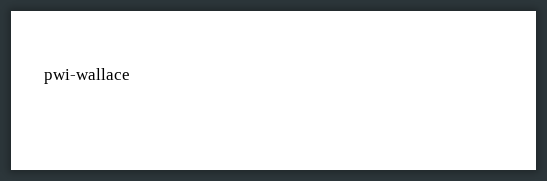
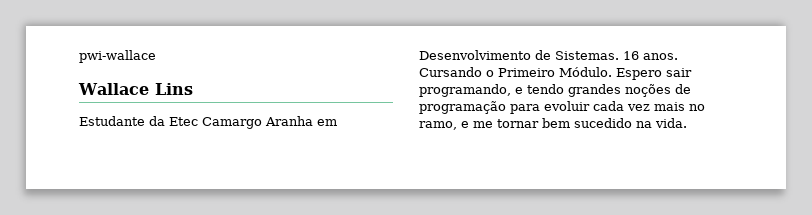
+ Wallace Lins
+ Estudante da Etec Camargo Aranha em Desenvolvimento de Sistemas. 16 anos. Cursando o Primeiro Módulo. Espero sair programando, e tendo grandes noções de programação para evoluir cada vez mais no ramo, e me tornar bem sucedido na vida.

